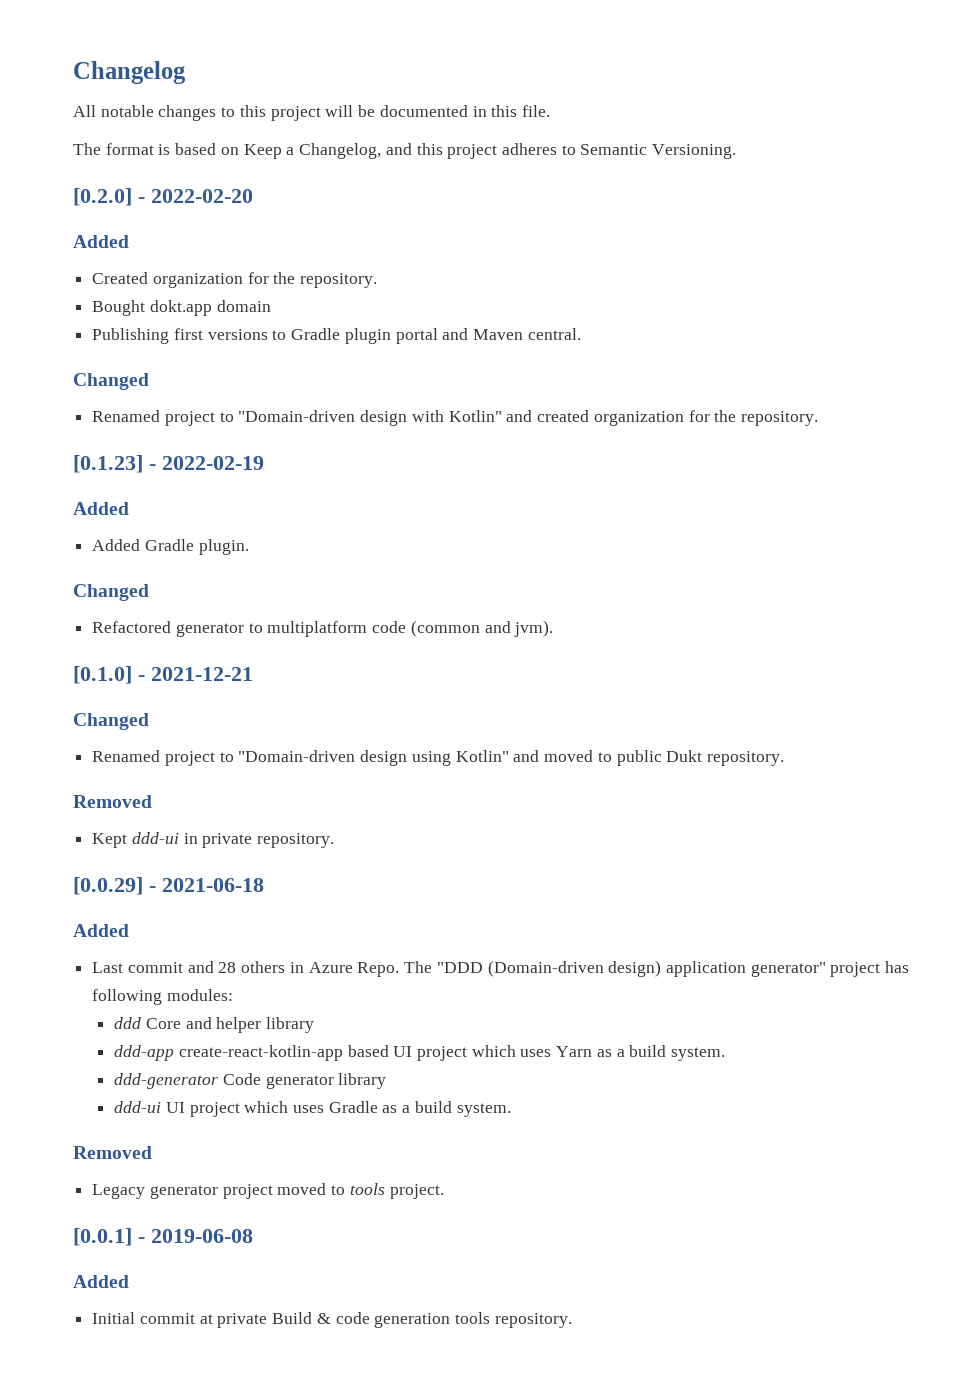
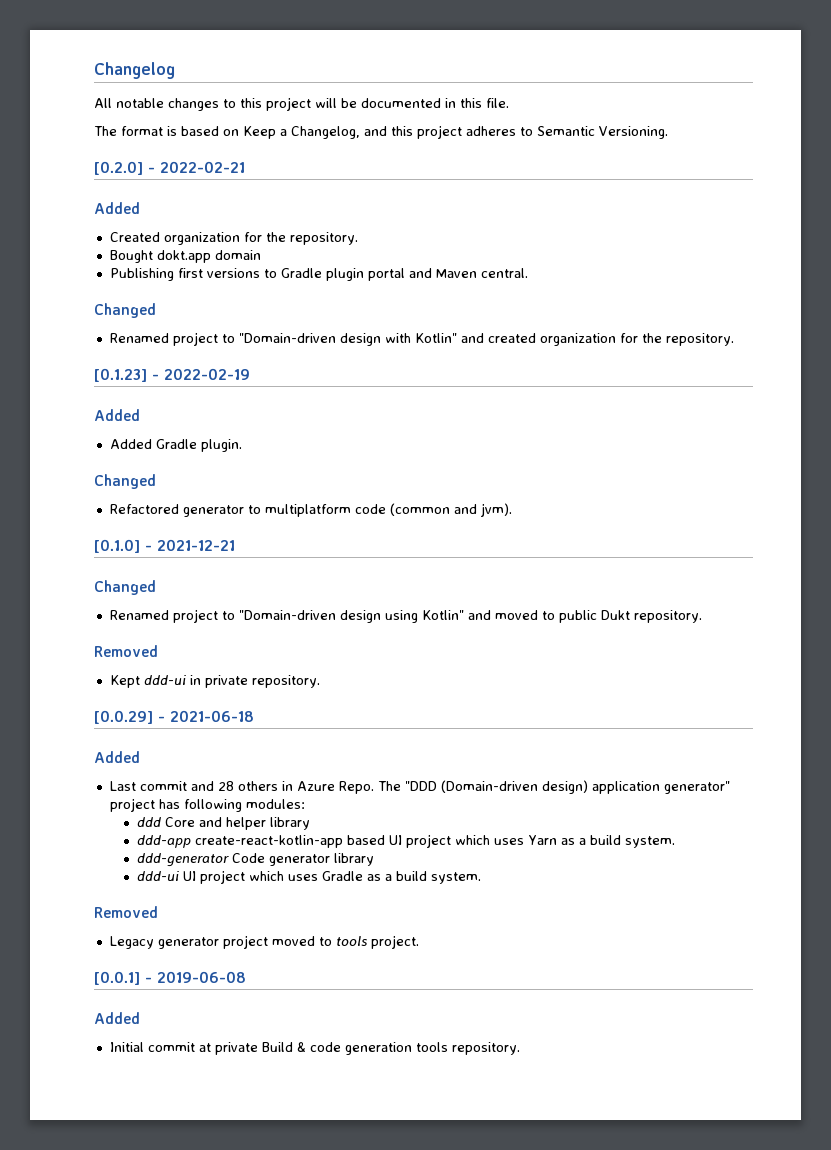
- [0.2.0] - 2022-02-20
+ [0.2.0] - 2022-02-21

